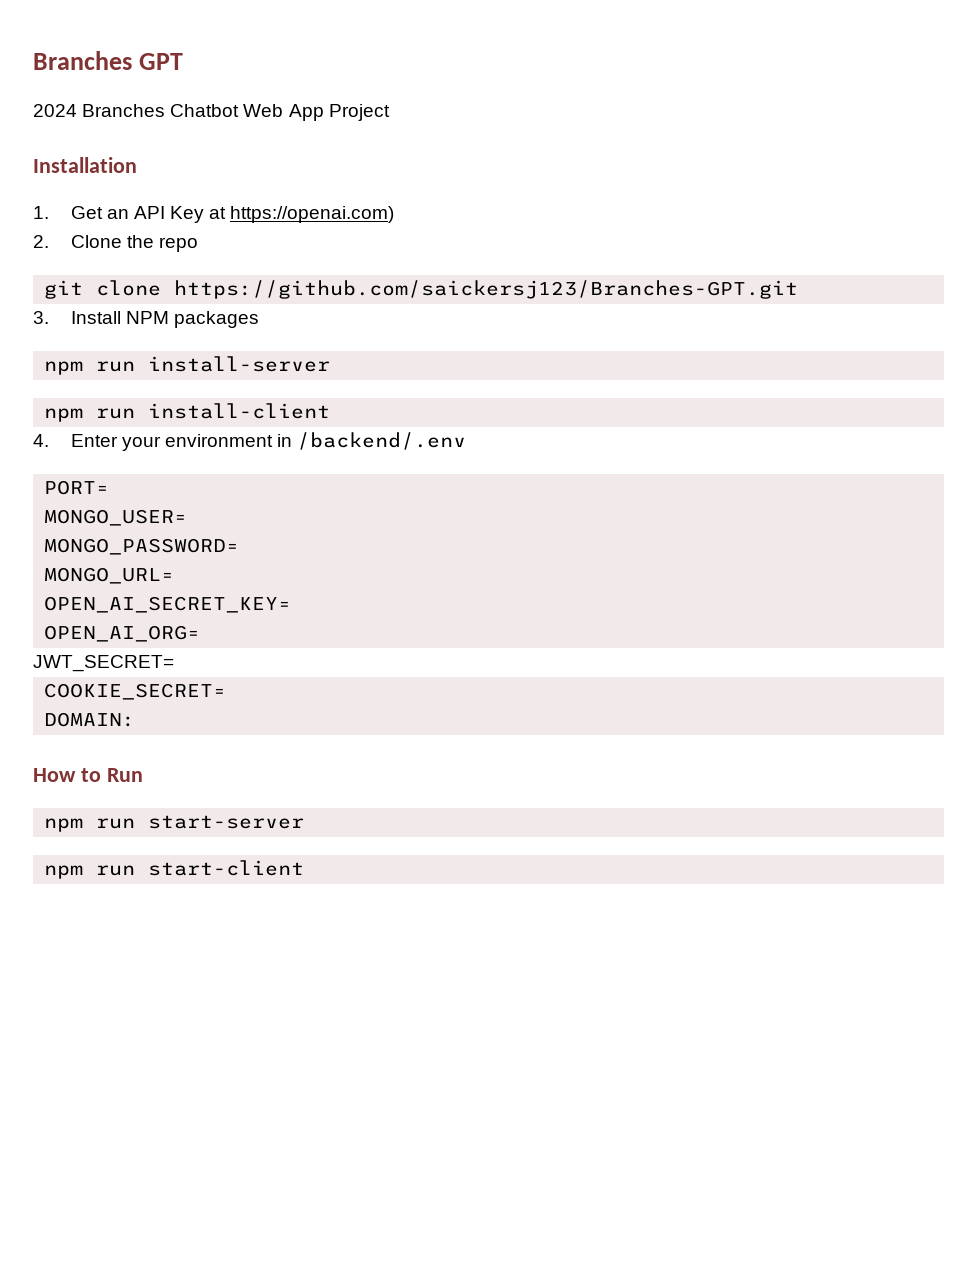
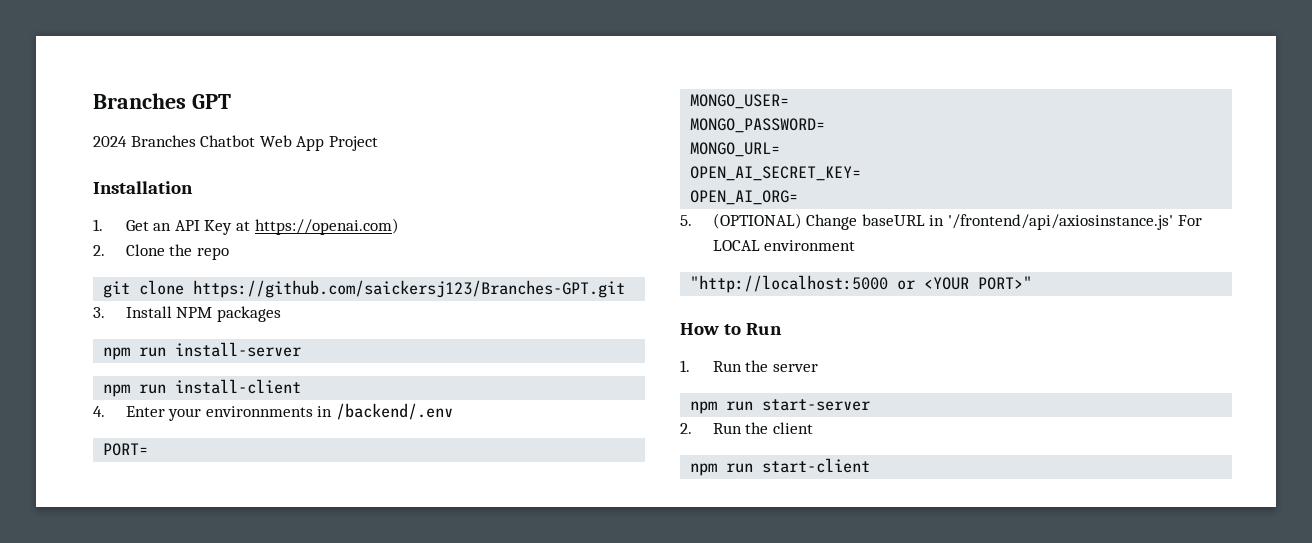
- 4. Enter your environment in /backend/.env
+ 4. Enter your environnments in /backend/.env
- JWT_SECRET=
- COOKIE_SECRET=
- DOMAIN:
+ 5. (OPTIONAL) Change baseURL in '/frontend/api/axiosinstance.js' For LOCAL environment
+ "http://localhost:5000 or <YOUR PORT>"
+ 1. Run the server
+ 2. Run the client

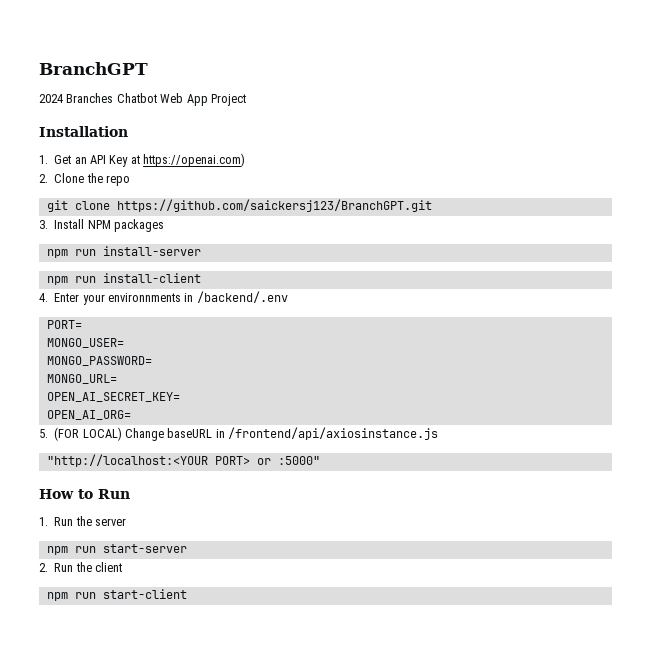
- Branches GPT
+ BranchGPT
- git clone https://github.com/saickersj123/Branches-GPT.git
+ git clone https://github.com/saickersj123/BranchGPT.git
- 5. (OPTIONAL) Change baseURL in '/frontend/api/axiosinstance.js' For LOCAL environment
- "http://localhost:5000 or <YOUR PORT>"
+ 5. (FOR LOCAL) Change baseURL in /frontend/api/axiosinstance.js
+ "http://localhost:<YOUR PORT> or :5000"

